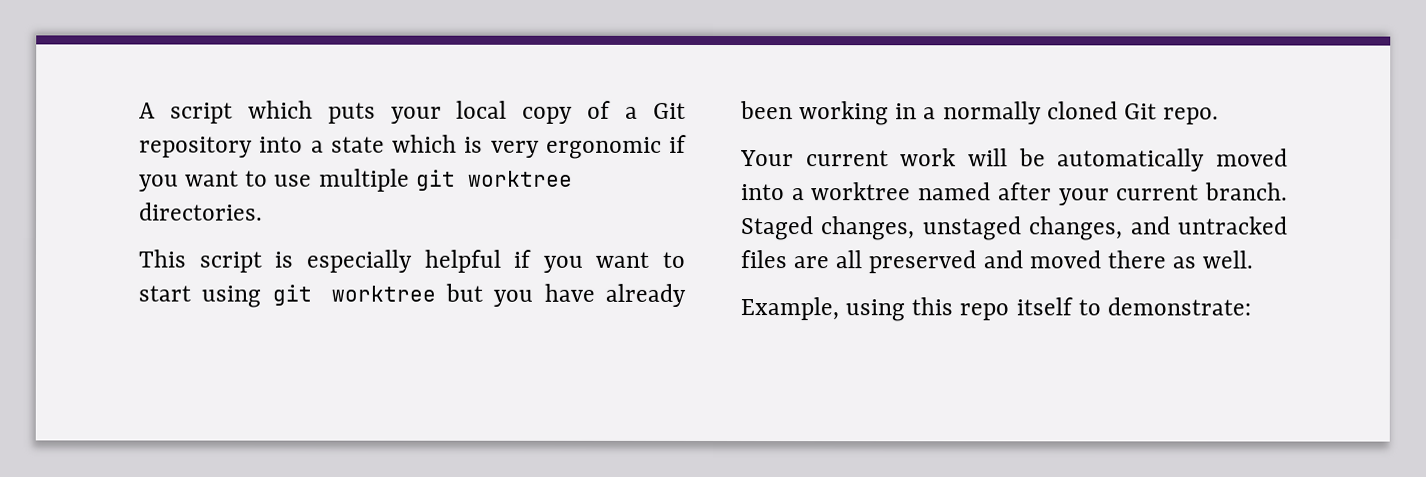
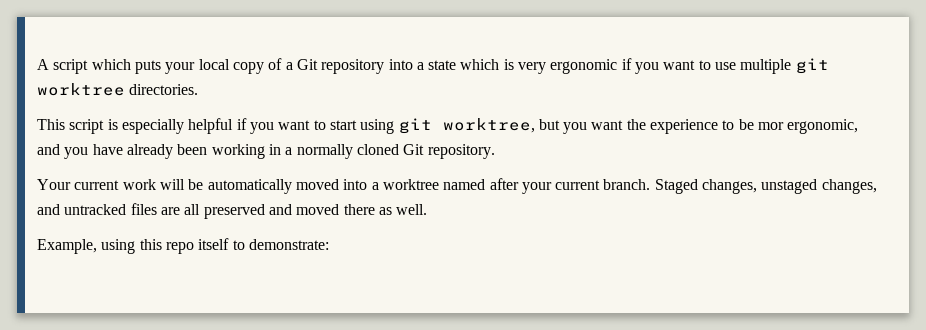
- This script is especially helpful if you want to start using git worktree but you have already been working in a normally cloned Git repo.
+ This script is especially helpful if you want to start using git worktree, but you want the experience to be mor ergonomic, and you have already been working in a normally cloned Git repository.

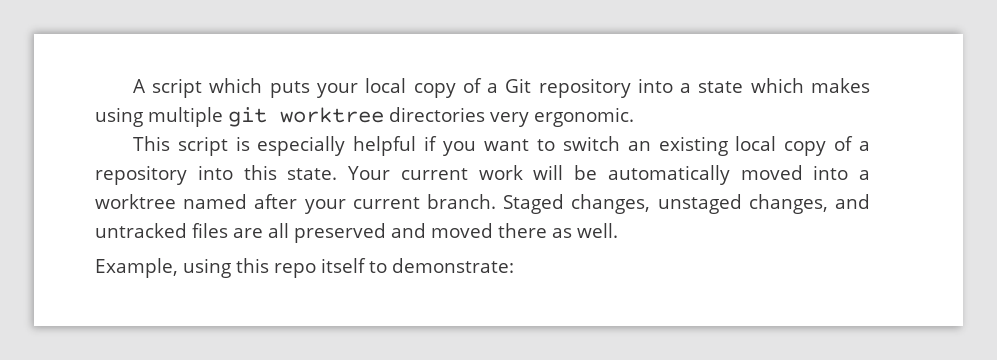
- A script which puts your local copy of a Git repository into a state which is very ergonomic if you want to use multiple git worktree directories.
+ A script which puts your local copy of a Git repository into a state which makes using multiple git worktree directories very ergonomic.
- This script is especially helpful if you want to start using git worktree, but you want the experience to be mor ergonomic, and you have already been working in a normally cloned Git repository.
- Your current work will be automatically moved into a worktree named after your current branch.
+ This script is especially helpful if you want to switch an existing local copy of a repository into this state. Your current work will be automatically moved into a worktree named after your current branch.

